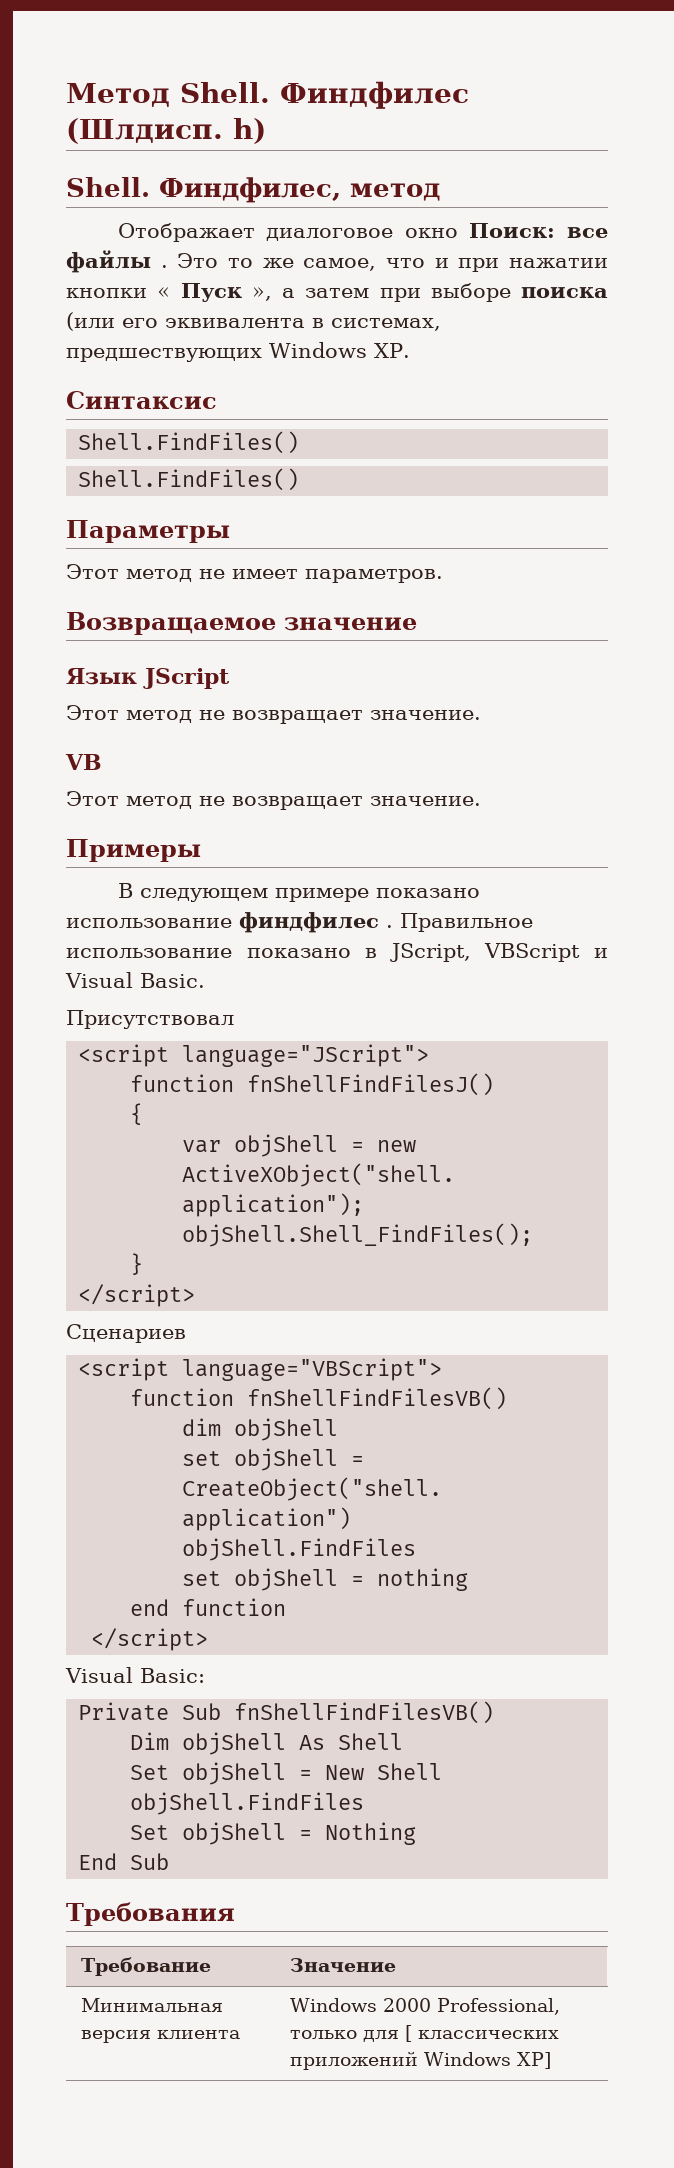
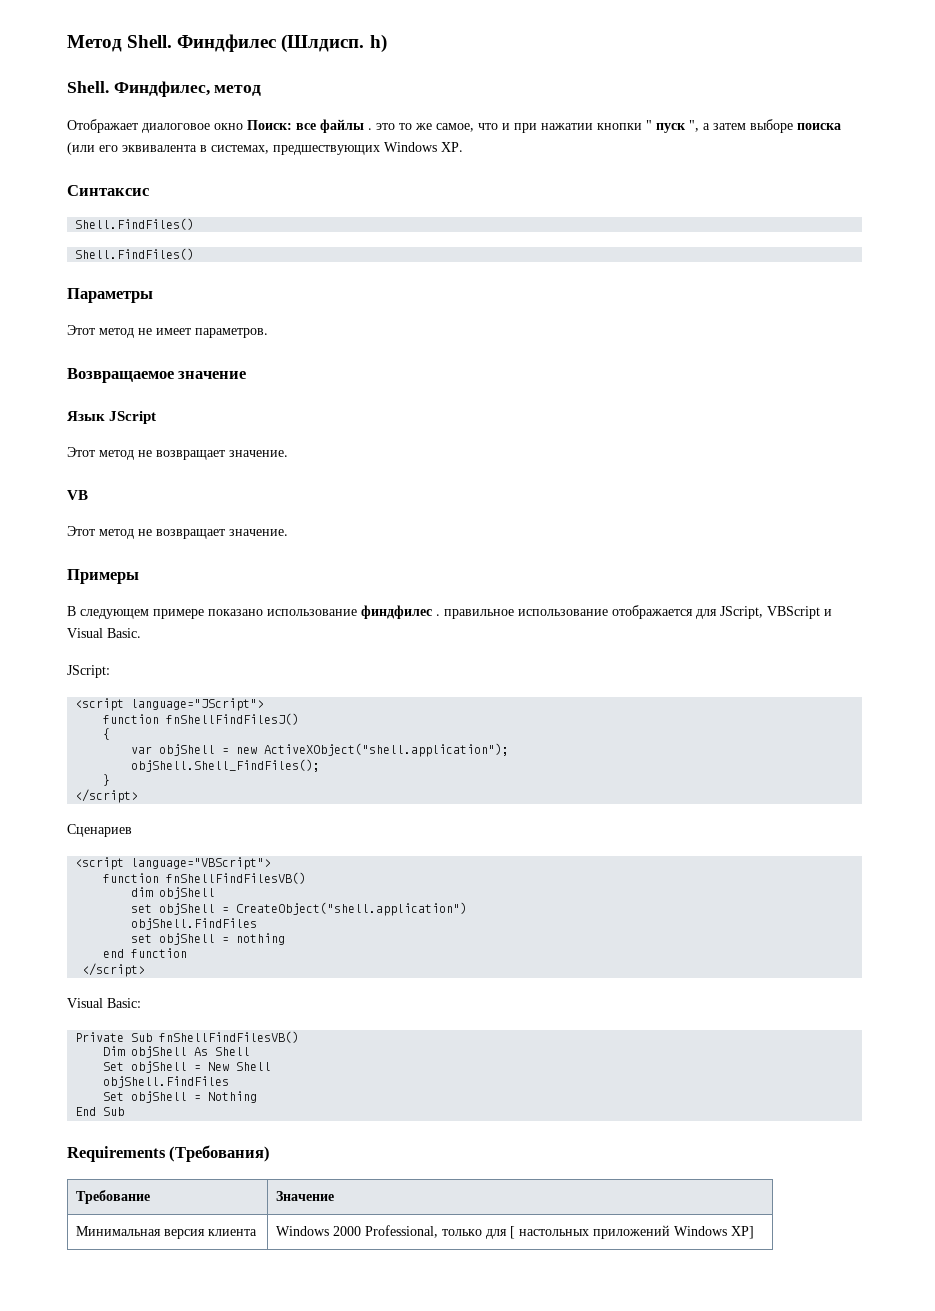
- Отображает диалоговое окно Поиск: все файлы . Это то же самое, что и при нажатии кнопки « Пуск », а затем при выборе поиска (или его эквивалента в системах, предшествующих Windows XP.
+ Отображает диалоговое окно Поиск: все файлы . это то же самое, что и при нажатии кнопки " пуск ", а затем выборе поиска (или его эквивалента в системах, предшествующих Windows XP.
- В следующем примере показано использование финдфилес . Правильное использование показано в JScript, VBScript и Visual Basic.
+ В следующем примере показано использование финдфилес . правильное использование отображается для JScript, VBScript и Visual Basic.
- Присутствовал
+ JScript:
- Требования
+ Requirements (Требования)
- Минимальная версия клиента | Windows 2000 Professional, только для [ классических приложений Windows XP]
+ Минимальная версия клиента | Windows 2000 Professional, только для [ настольных приложений Windows XP]

